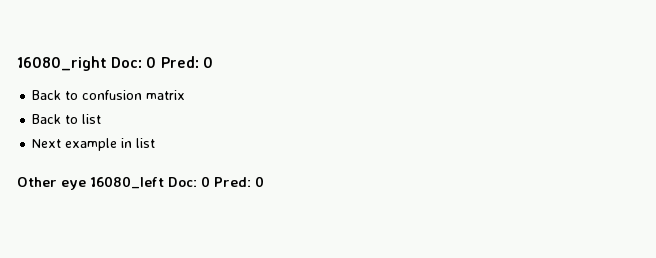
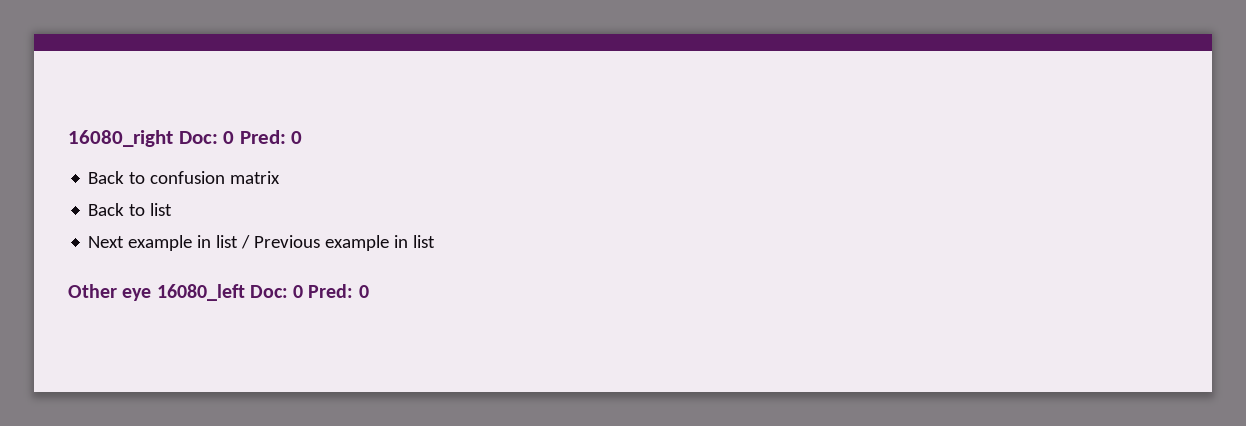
- Next example in list
+ Next example in list / Previous example in list

